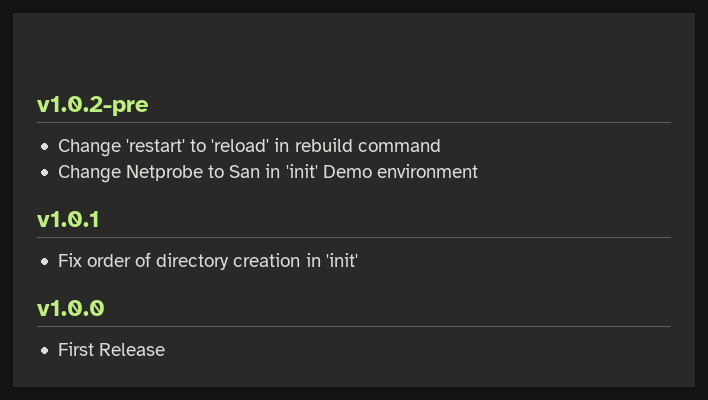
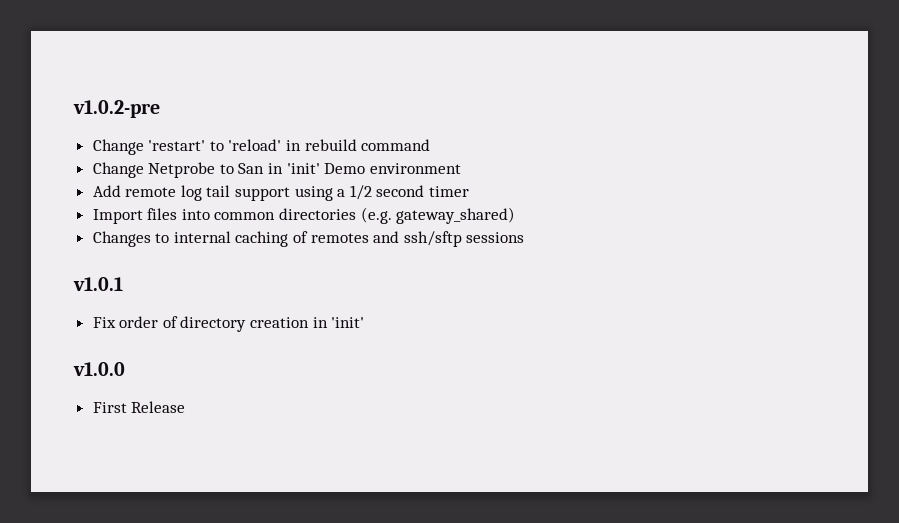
+ Add remote log tail support using a 1/2 second timer
+ Import files into common directories (e.g. gateway_shared)
+ Changes to internal caching of remotes and ssh/sftp sessions

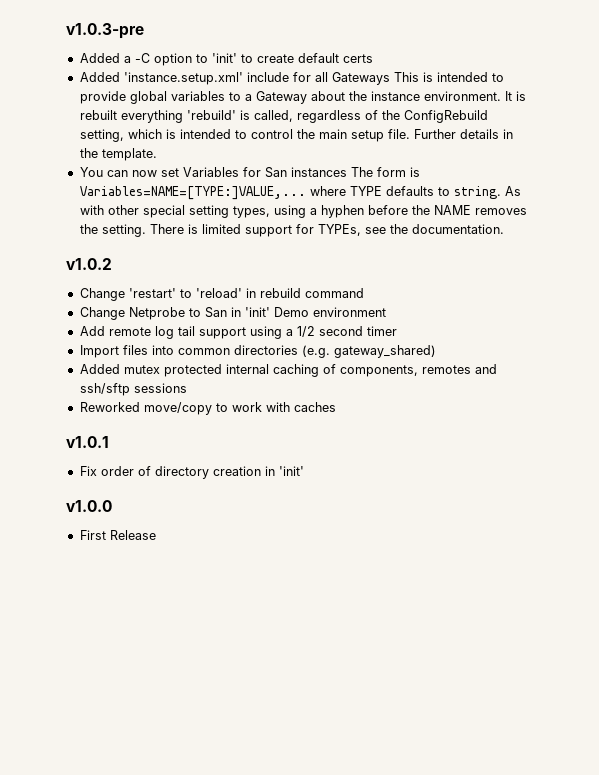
- v1.0.2-pre
+ v1.0.3-pre
+ Added a -C option to 'init' to create default certs
+ Added 'instance.setup.xml' include for all Gateways This is intended to provide global variables to a Gateway about the instance environment. It is rebuilt everything 'rebuild' is called, regardless of the ConfigRebuild setting, which is intended to control the main setup file. Further details in the template.
+ You can now set Variables for San instances The form is Variables=NAME=[TYPE:]VALUE,... where TYPE defaults to string. As with other special setting types, using a hyphen before the NAME removes the setting. There is limited support for TYPEs, see the documentation.
+ v1.0.2
- Changes to internal caching of remotes and ssh/sftp sessions
+ Added mutex protected internal caching of components, remotes and ssh/sftp sessions
+ Reworked move/copy to work with caches

